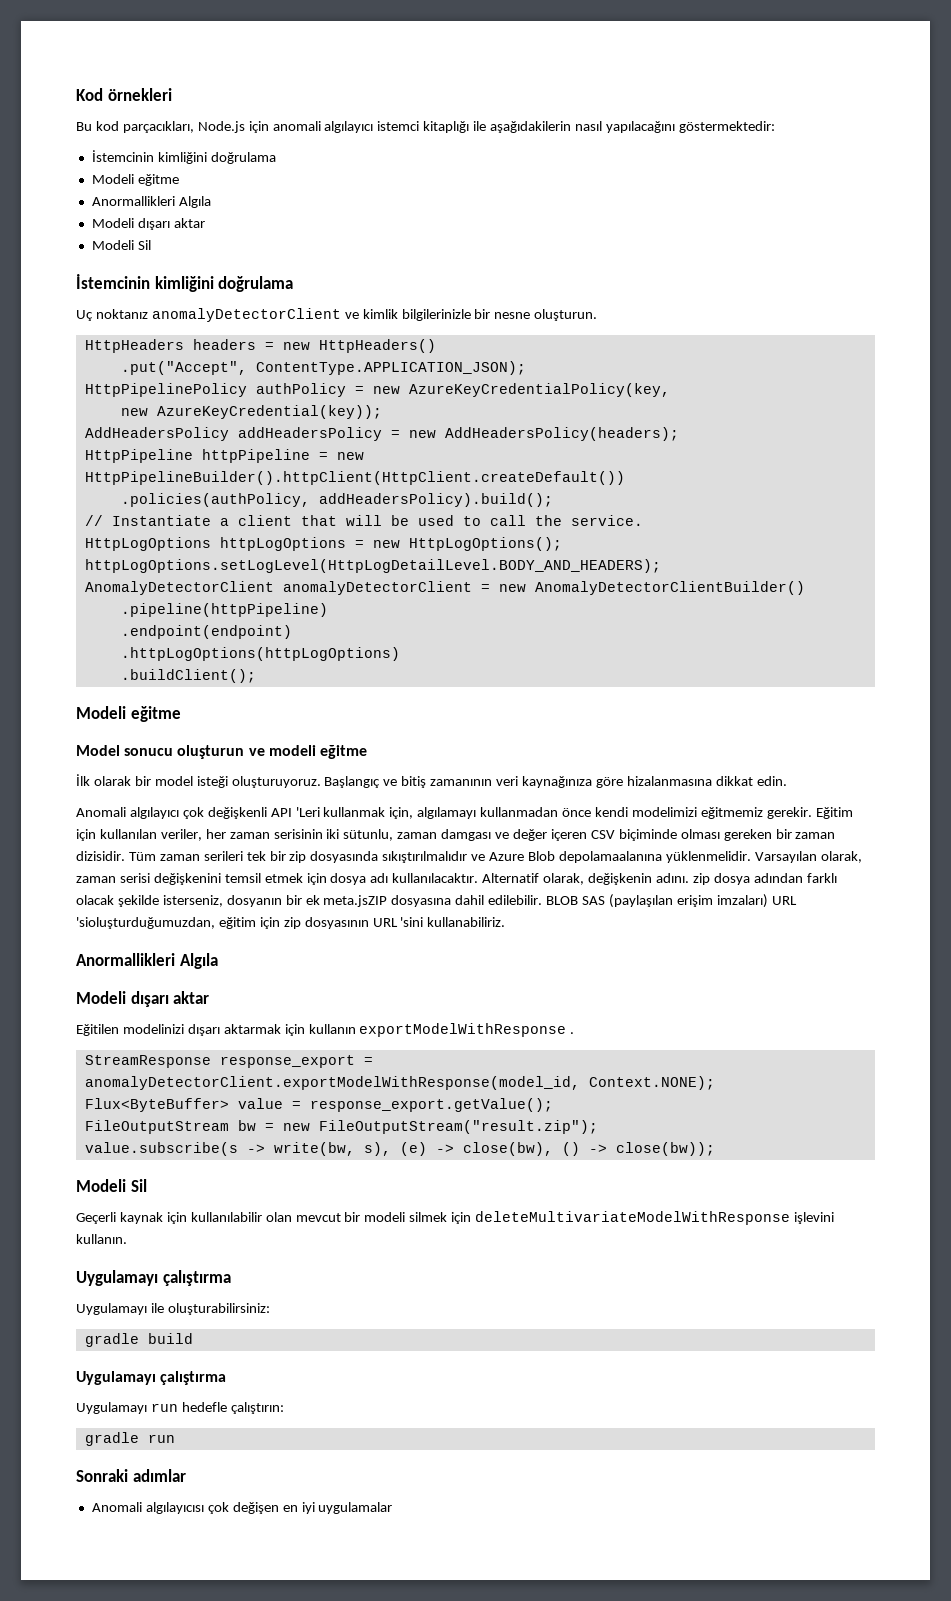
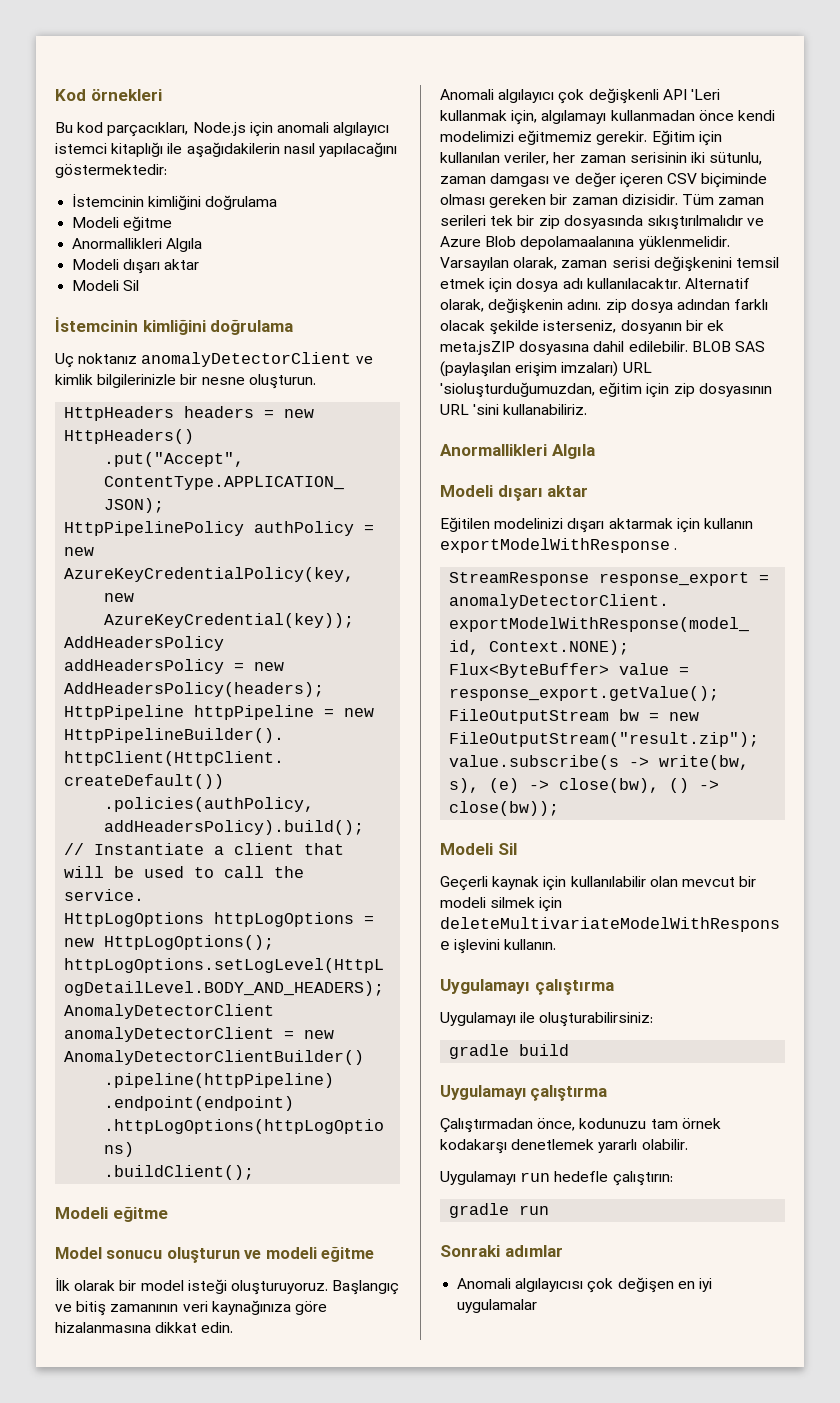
+ Çalıştırmadan önce, kodunuzu tam örnek kodakarşı denetlemek yararlı olabilir.

